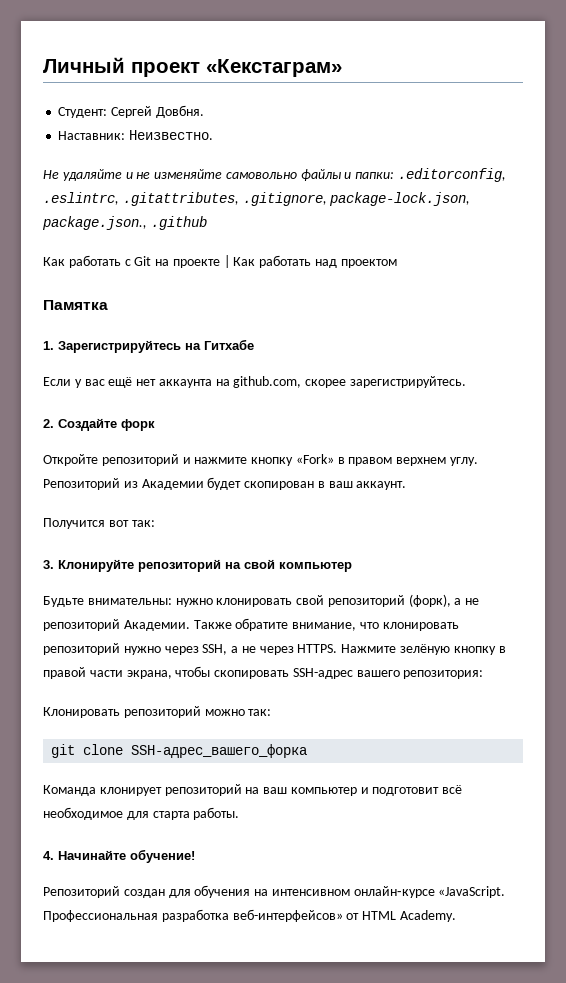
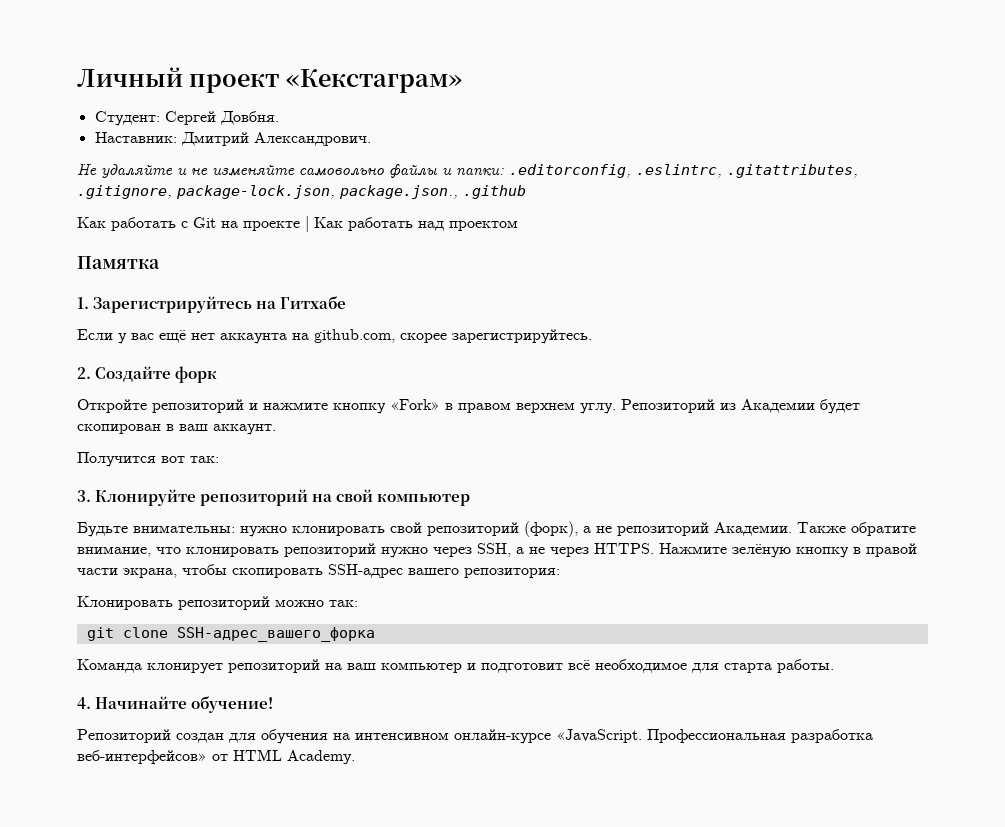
- Наставник: Неизвестно.
+ Наставник: Дмитрий Александрович.

